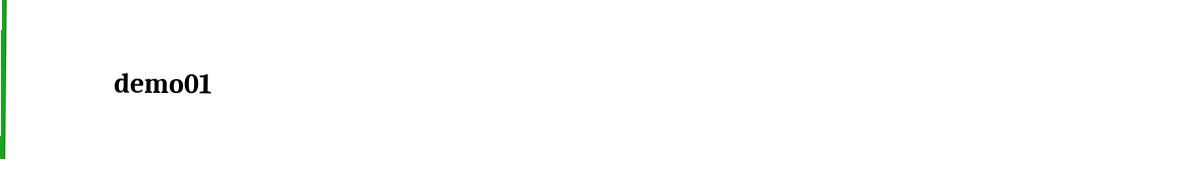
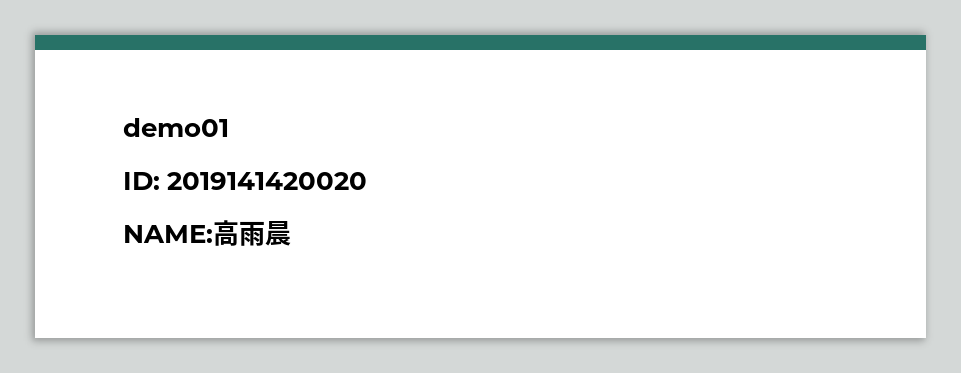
+ ID: 2019141420020
+ NAME:高雨晨

